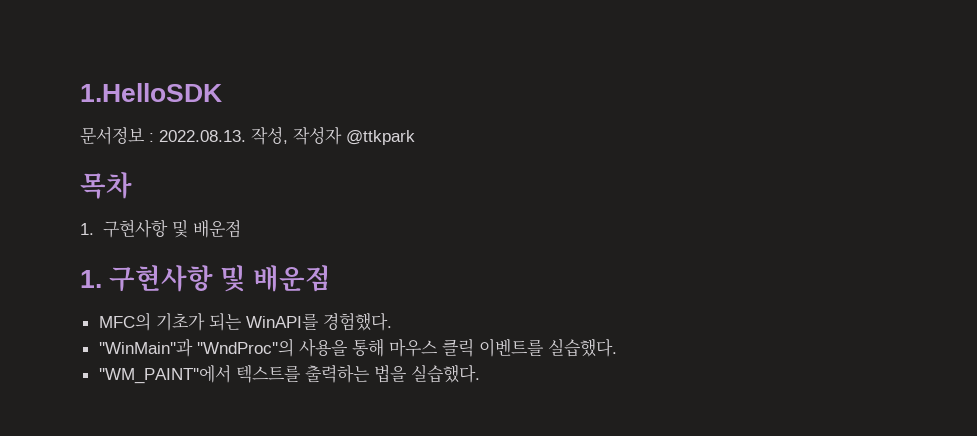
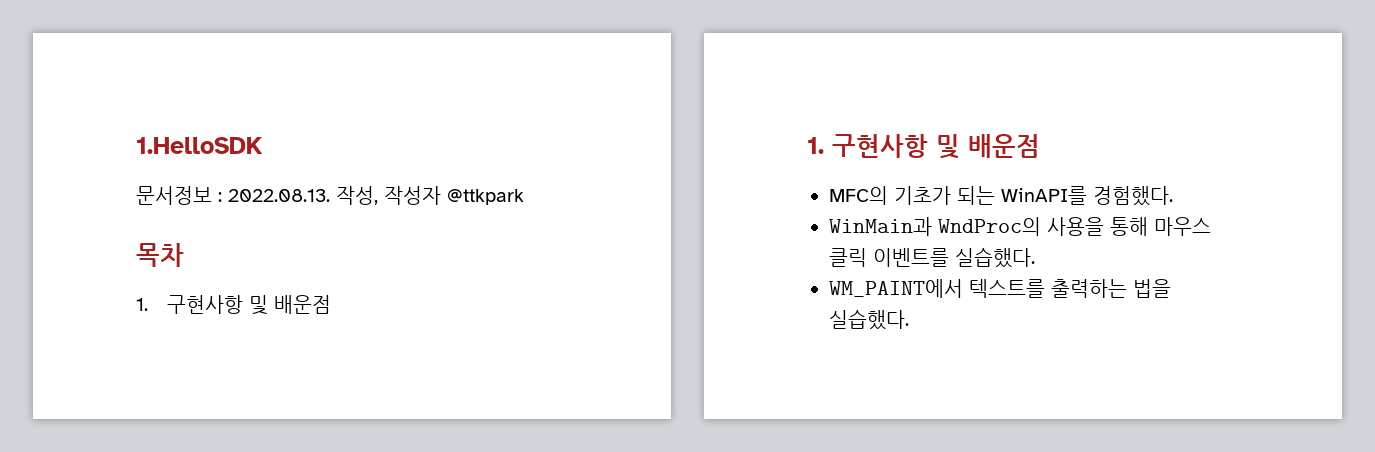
- ''WinMain''과 ''WndProc''의 사용을 통해 마우스 클릭 이벤트를 실습했다.
+ WinMain과 WndProc의 사용을 통해 마우스 클릭 이벤트를 실습했다.
- ''WM_PAINT''에서 텍스트를 출력하는 법을 실습했다.
+ WM_PAINT에서 텍스트를 출력하는 법을 실습했다.

